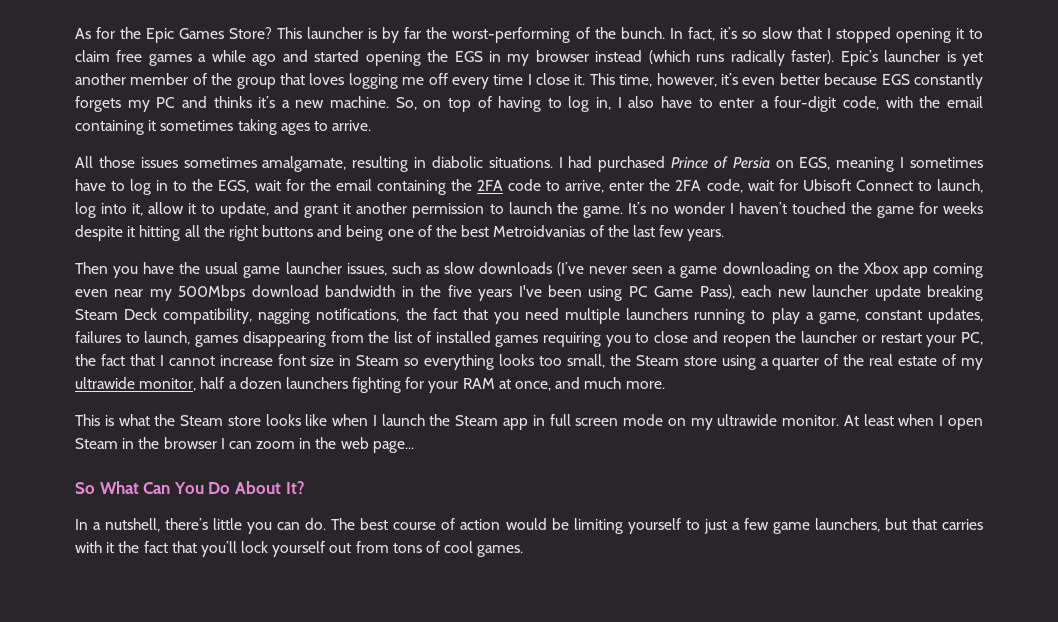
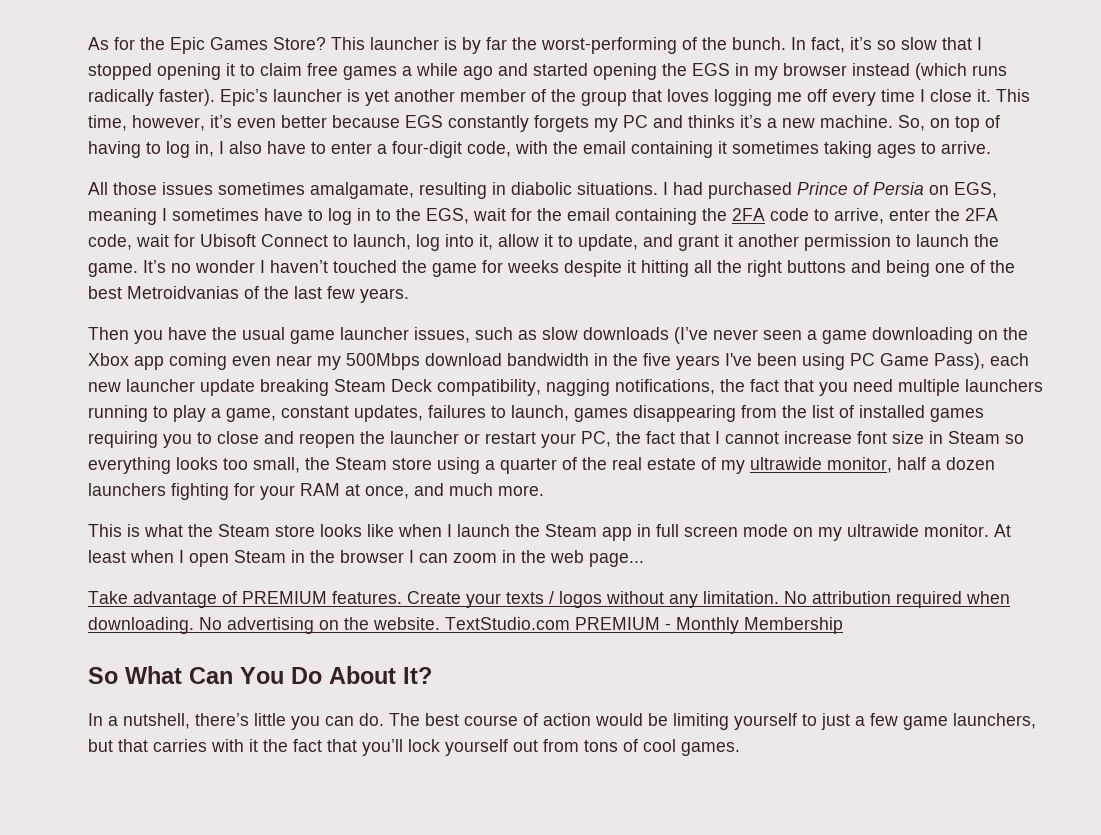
+ Take advantage of PREMIUM features. Create your texts / logos without any limitation. No attribution required when downloading. No advertising on the website. TextStudio.com PREMIUM - Monthly Membership

